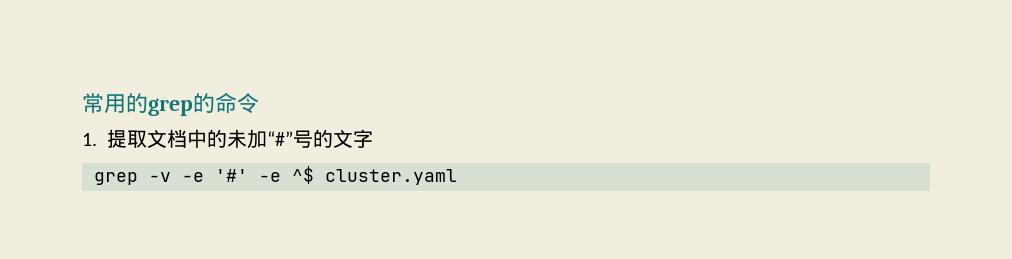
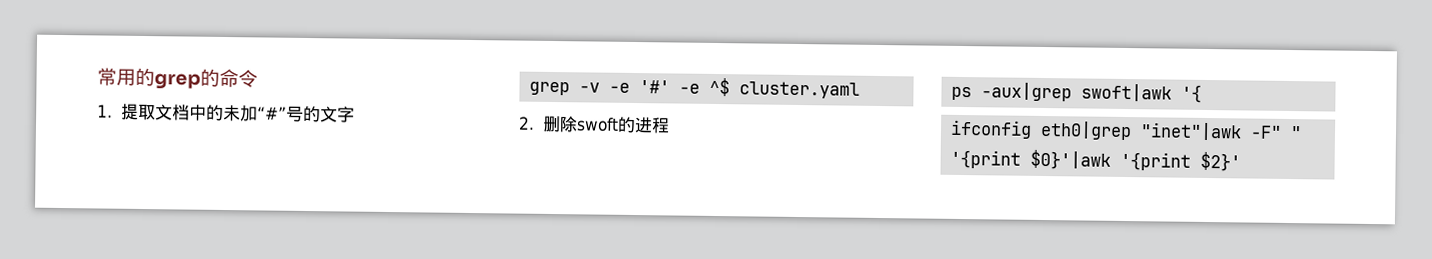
+ 2.删除swoft的进程
+ ps -aux|grep swoft|awk '{
+ ifconfig eth0|grep "inet"|awk -F" " '{print $0}'|awk '{print $2}'

